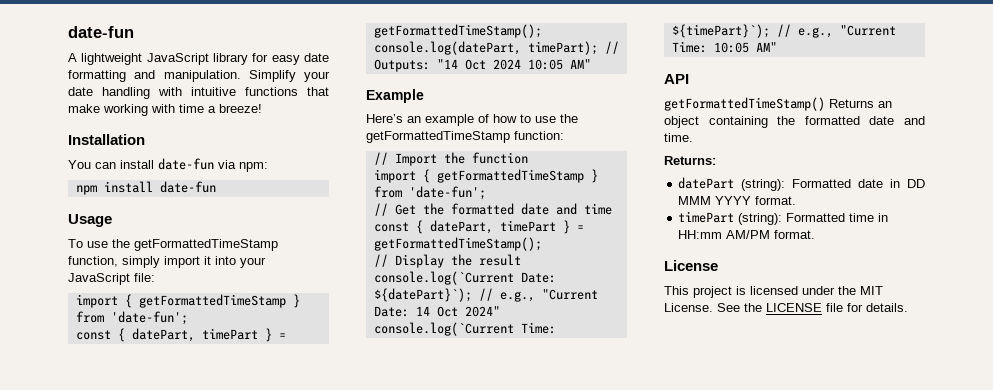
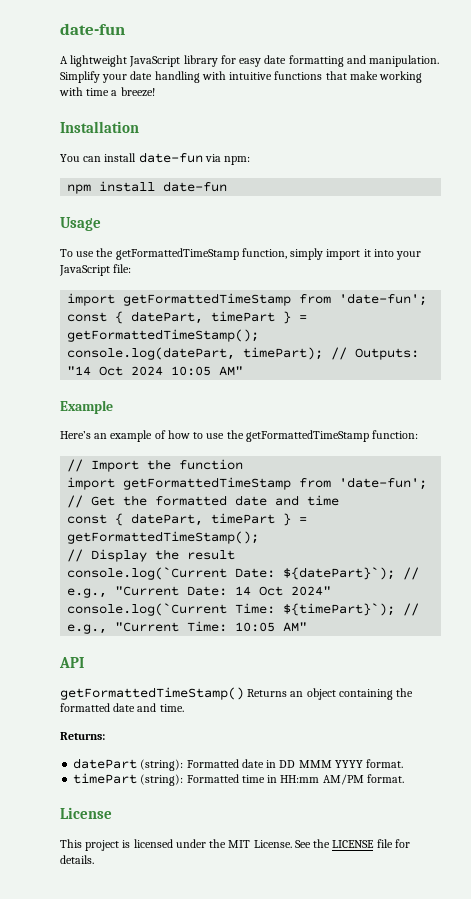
  To use the getFormattedTimeStamp function, simply import it into your JavaScript file:
- import { getFormattedTimeStamp } from 'date-fun';
+ import getFormattedTimeStamp from 'date-fun';
  // Import the function
- import { getFormattedTimeStamp } from 'date-fun';
+ import getFormattedTimeStamp from 'date-fun';

